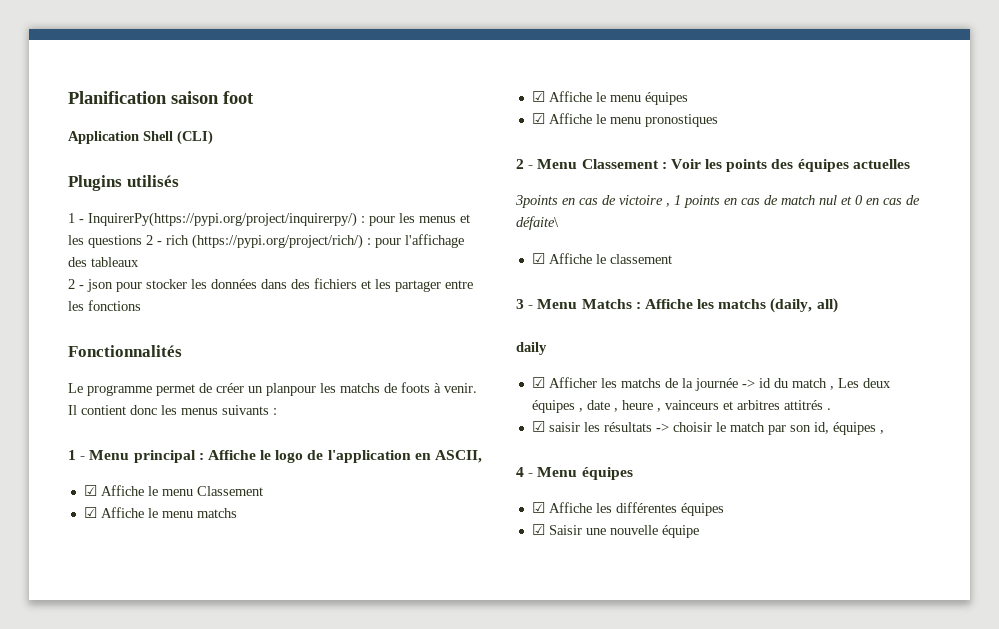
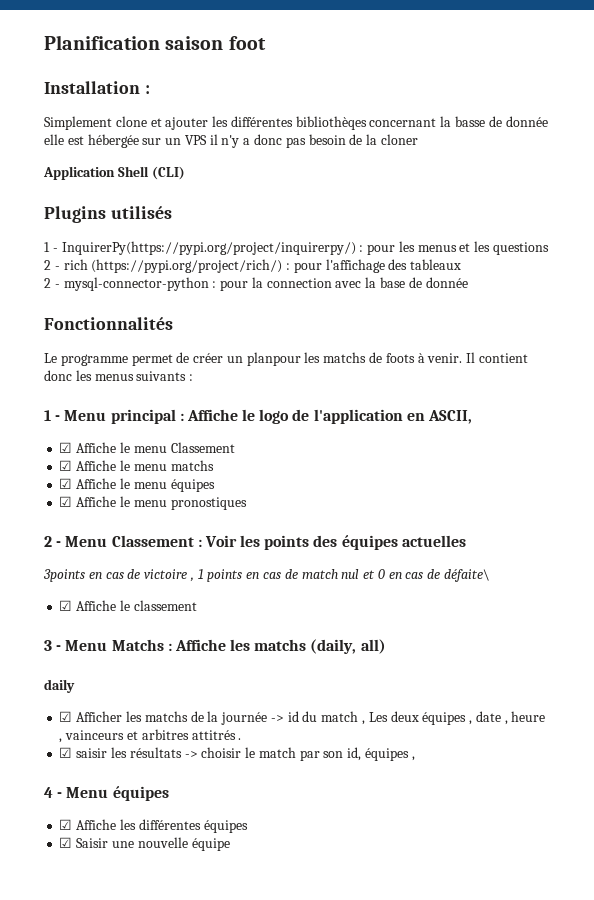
+ Installation :
+ Simplement clone et ajouter les différentes bibliothèqes concernant la basse de donnée elle est hébergée sur un VPS il n'y a donc pas besoin de la cloner
- 2 - json pour stocker les données dans des fichiers et les partager entre les fonctions
+ 2 - mysql-connector-python : pour la connection avec la base de donnée

